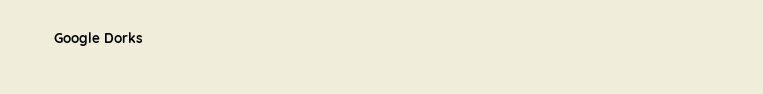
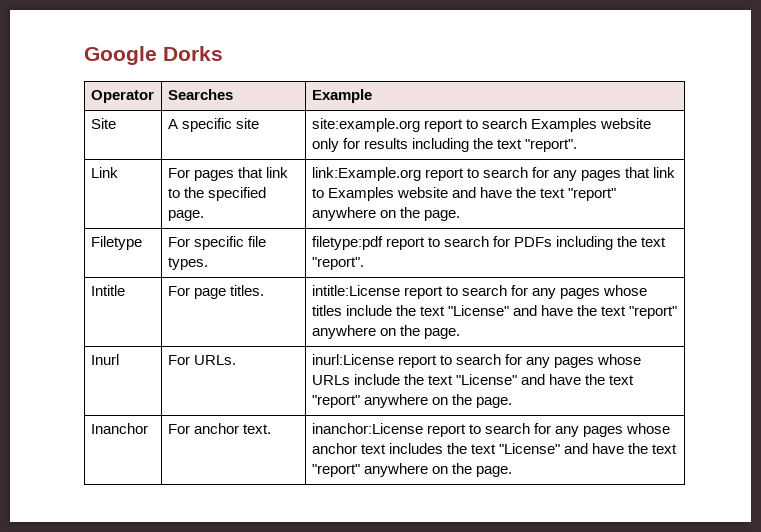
+ Operator | Searches | Example
+ Site | A specific site | site:example.org report to search Examples website only for results including the text "report".
+ Link | For pages that link to the specified page. | link:Example.org report to search for any pages that link to Examples website and have the text "report" anywhere on the page.
+ Filetype | For specific file types. | filetype:pdf report to search for PDFs including the text "report".
+ Intitle | For page titles. | intitle:License report to search for any pages whose titles include the text "License" and have the text "report" anywhere on the page.
+ Inurl | For URLs. | inurl:License report to search for any pages whose URLs include the text "License" and have the text "report" anywhere on the page.
+ Inanchor | For anchor text. | inanchor:License report to search for any pages whose anchor text includes the text "License" and have the text "report" anywhere on the page.

